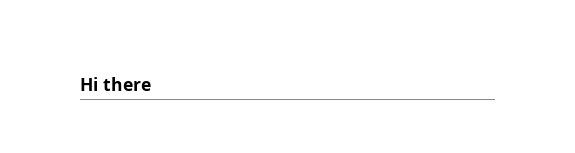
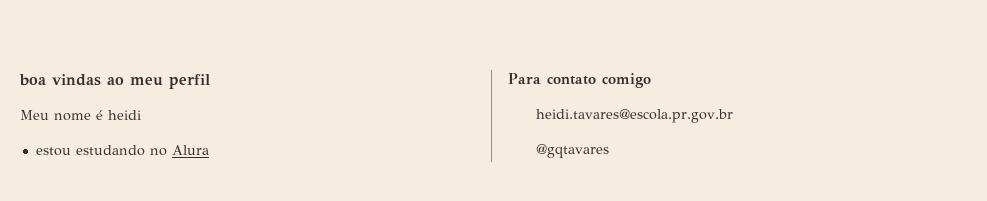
- Hi there
+ boa vindas ao meu perfil
+ Meu nome é heidi
+ estou estudando no Alura
+ Para contato comigo
+ heidi.tavares@escola.pr.gov.br
+ @gqtavares

